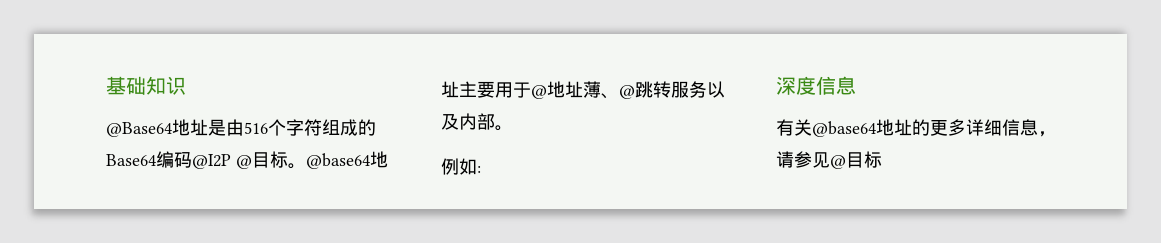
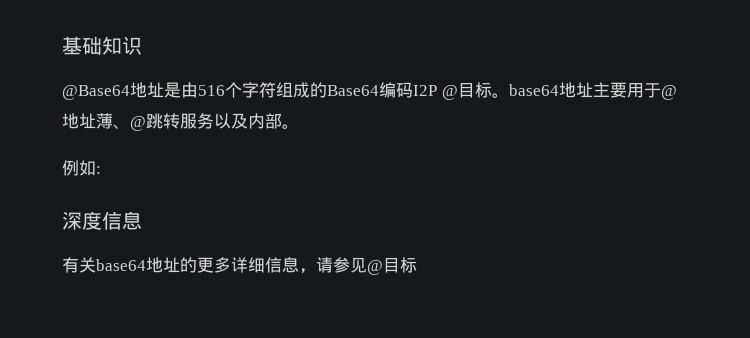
- @Base64地址是由516个字符组成的Base64编码@I2P @目标。@base64地址主要用于@地址薄、@跳转服务以及内部。
+ @Base64地址是由516个字符组成的Base64编码I2P @目标。base64地址主要用于@地址薄、@跳转服务以及内部。
- 有关@base64地址的更多详细信息，请参见@目标
+ 有关base64地址的更多详细信息，请参见@目标

